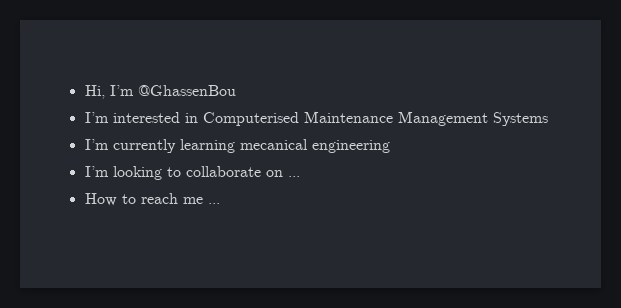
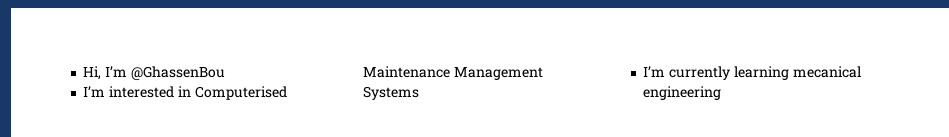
- I’m looking to collaborate on ...
- How to reach me ...

